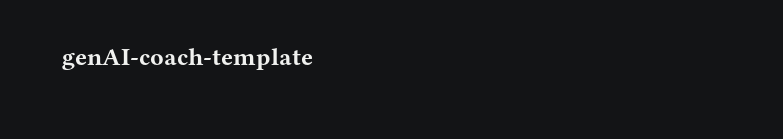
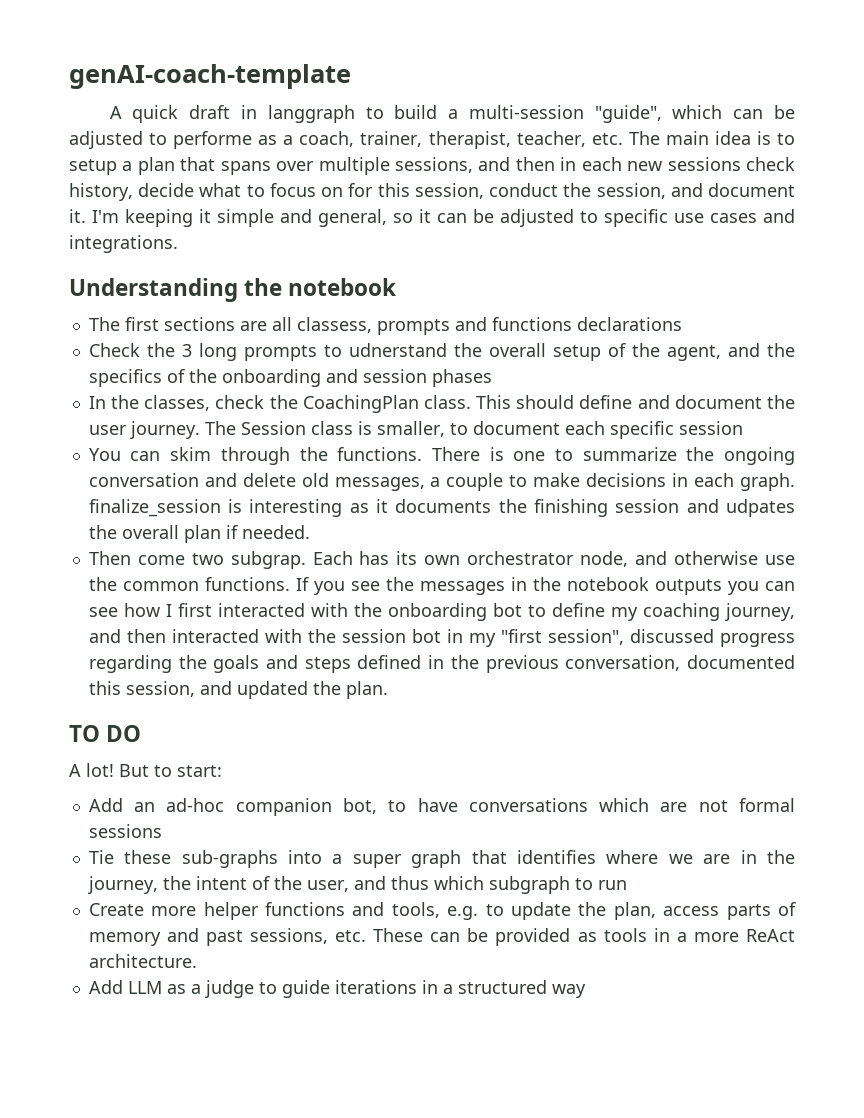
+ A quick draft in langgraph to build a multi-session "guide", which can be adjusted to performe as a coach, trainer, therapist, teacher, etc. The main idea is to setup a plan that spans over multiple sessions, and then in each new sessions check history, decide what to focus on for this session, conduct the session, and document it. I'm keeping it simple and general, so it can be adjusted to specific use cases and integrations.
+ Understanding the notebook
+ The first sections are all classess, prompts and functions declarations
+ Check the 3 long prompts to udnerstand the overall setup of the agent, and the specifics of the onboarding and session phases
+ In the classes, check the CoachingPlan class. This should define and document the user journey. The Session class is smaller, to document each specific session
+ You can skim through the functions. There is one to summarize the ongoing conversation and delete old messages, a couple to make decisions in each graph. finalize_session is interesting as it documents the finishing session and udpates the overall plan if needed.
+ Then come two subgrap. Each has its own orchestrator node, and otherwise use the common functions. If you see the messages in the notebook outputs you can see how I first interacted with the onboarding bot to define my coaching journey, and then interacted with the session bot in my "first session", discussed progress regarding the goals and steps defined in the previous conversation, documented this session, and updated the plan.
+ TO DO
+ A lot! But to start:
+ Add an ad-hoc companion bot, to have conversations which are not formal sessions
+ Tie these sub-graphs into a super graph that identifies where we are in the journey, the intent of the user, and thus which subgraph to run
+ Create more helper functions and tools, e.g. to update the plan, access parts of memory and past sessions, etc. These can be provided as tools in a more ReAct architecture.
+ Add LLM as a judge to guide iterations in a structured way

